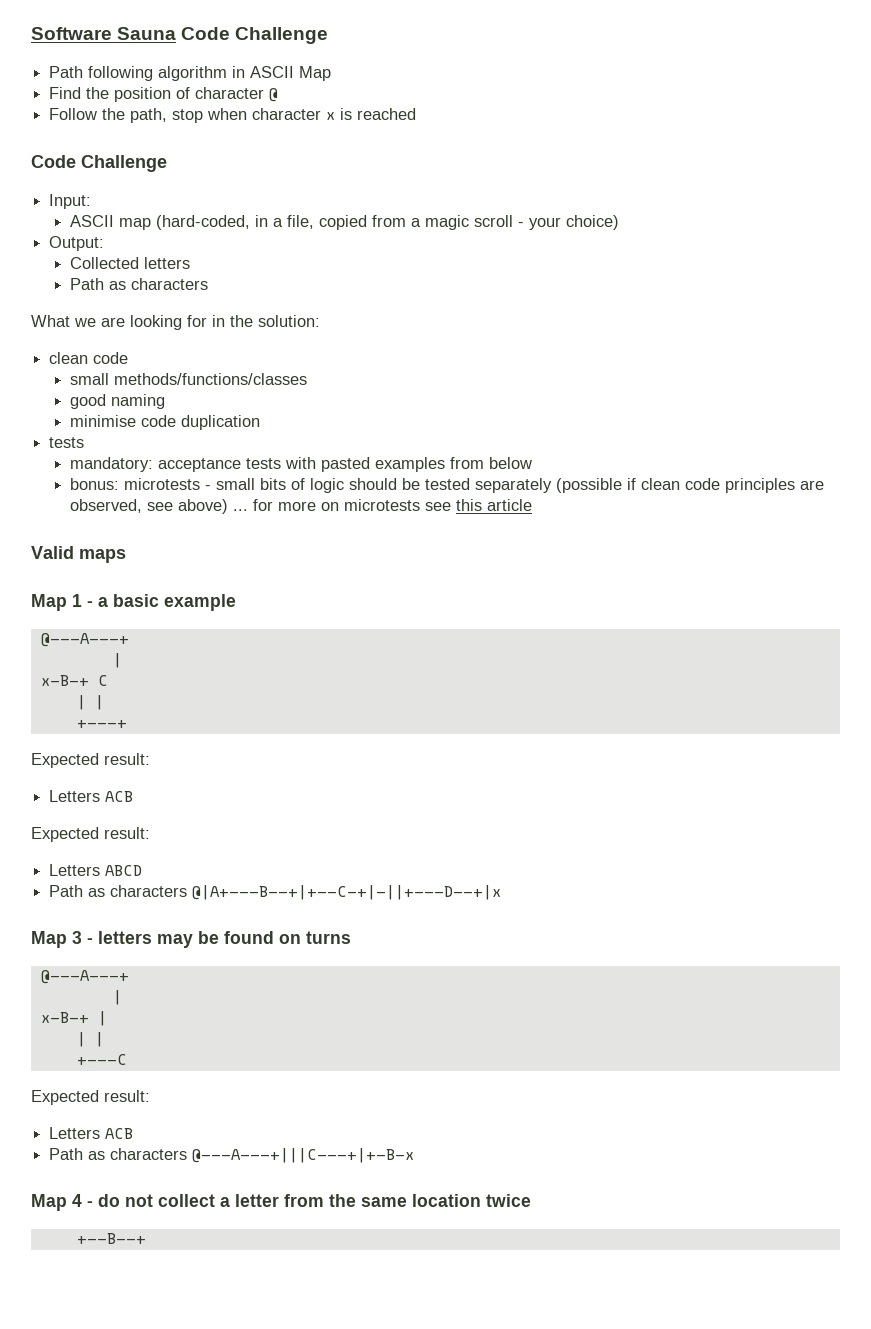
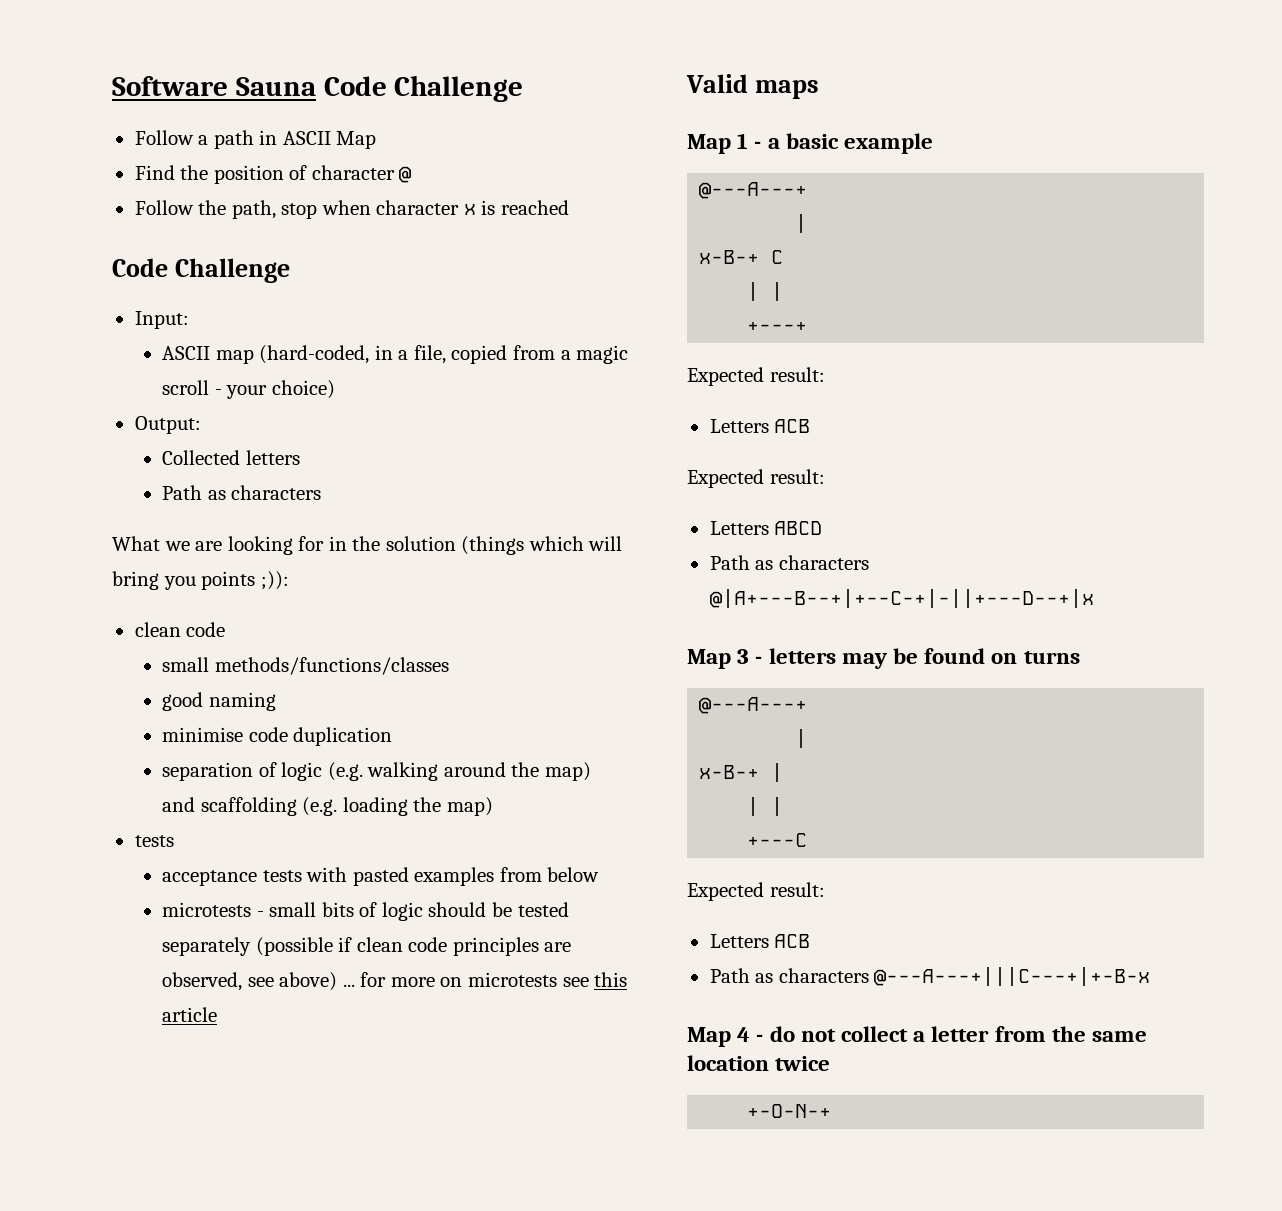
- Path following algorithm in ASCII Map
+ Follow a path in ASCII Map
- What we are looking for in the solution:
+ What we are looking for in the solution (things which will bring you points ;)):
+ separation of logic (e.g. walking around the map) and scaffolding (e.g. loading the map)
- mandatory: acceptance tests with pasted examples from below
+ acceptance tests with pasted examples from below
- bonus: microtests - small bits of logic should be tested separately (possible if clean code principles are observed, see above) ... for more on microtests see this article
+ microtests - small bits of logic should be tested separately (possible if clean code principles are observed, see above) ... for more on microtests see this article
- +--B--+
+ +-O-N-+

